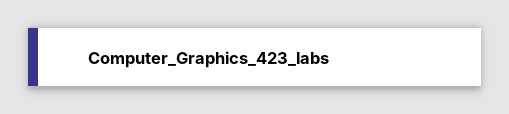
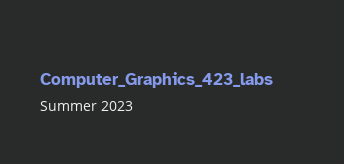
+ Summer 2023

